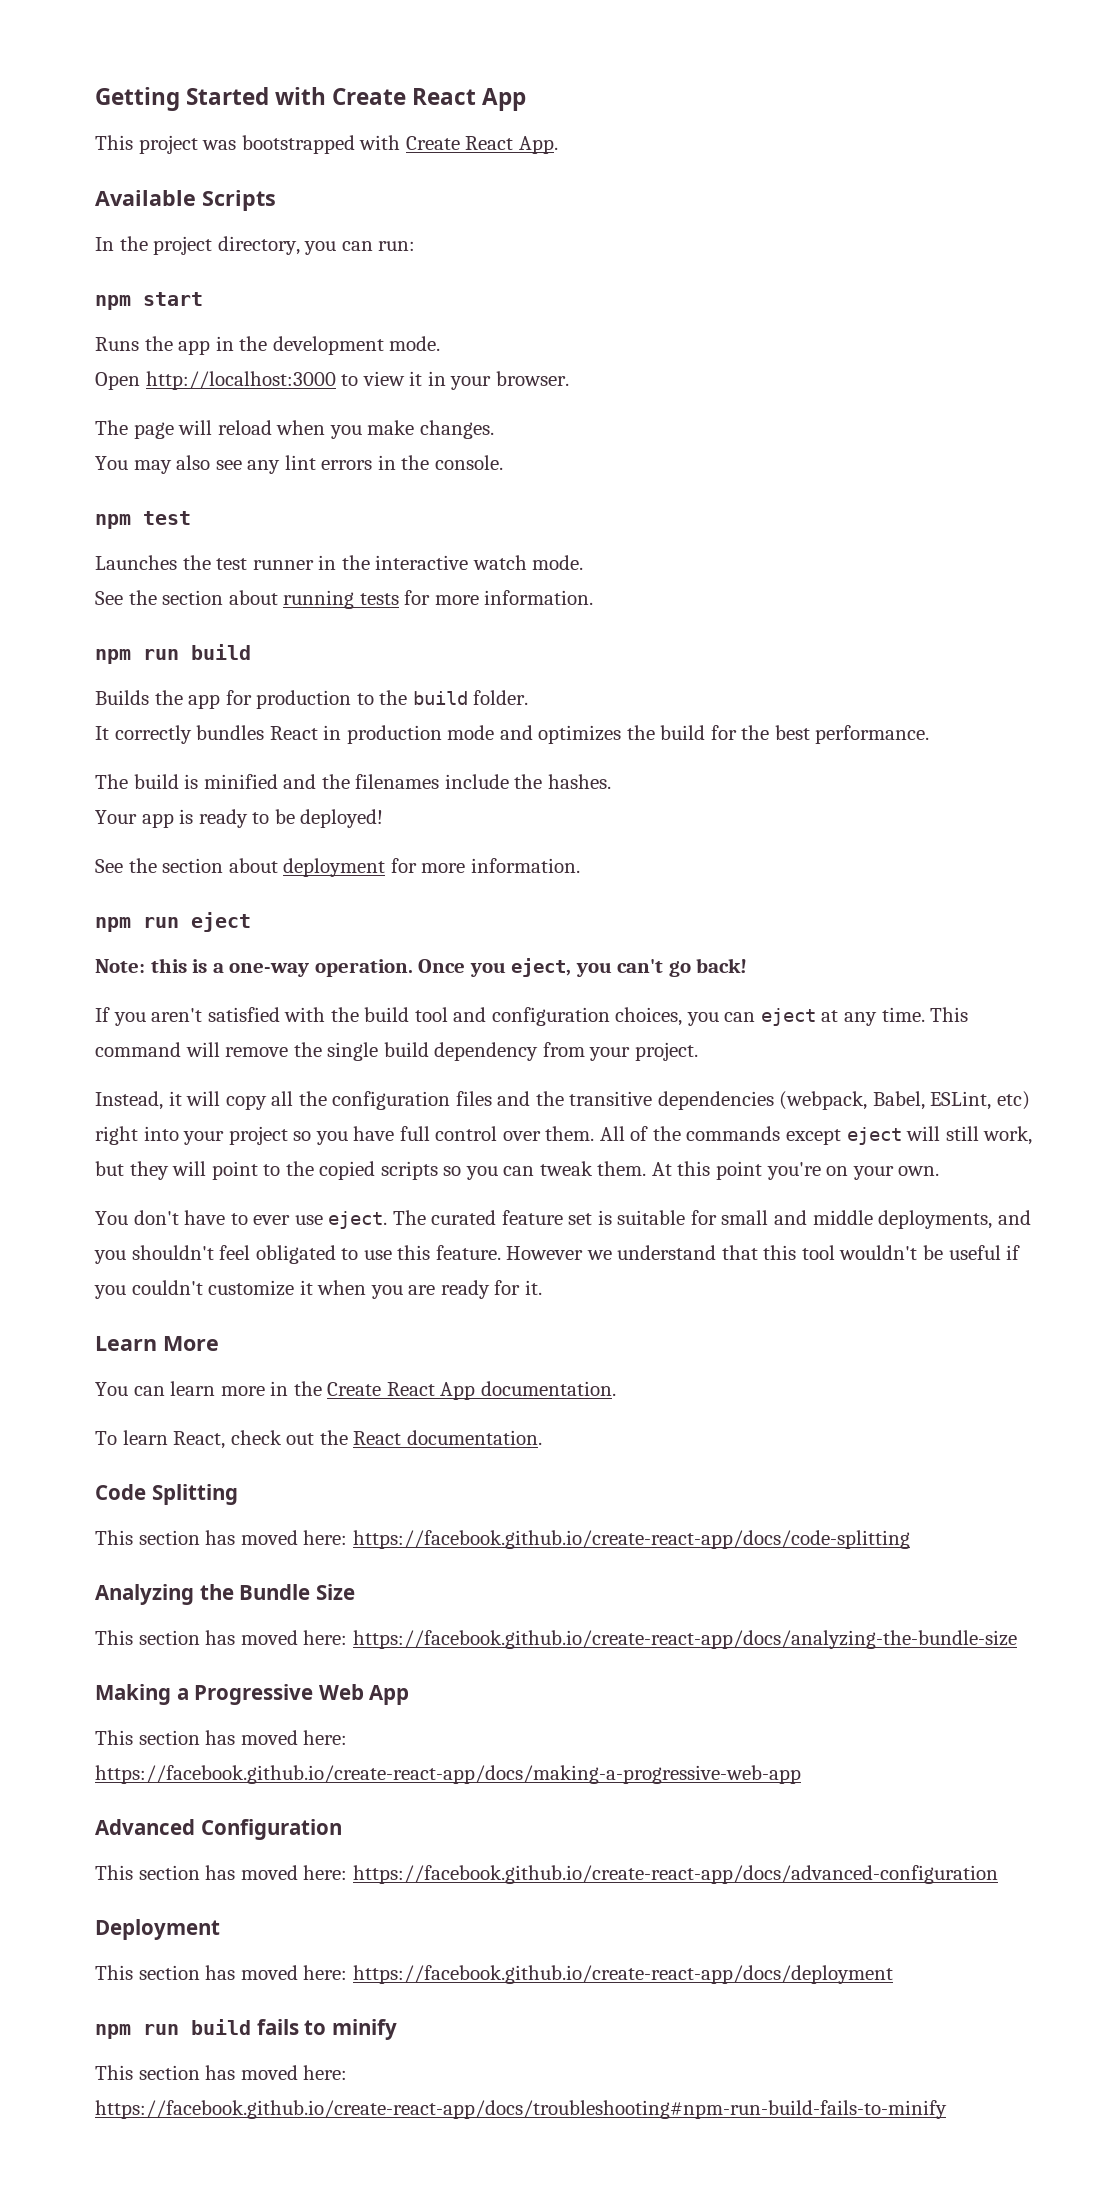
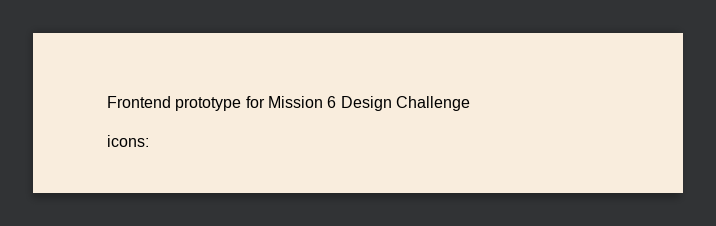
- Getting Started with Create React App
- This project was bootstrapped with Create React App.
- Available Scripts
- In the project directory, you can run:
- npm start
- Runs the app in the development mode.
- Open http://localhost:3000 to view it in your browser.
- The page will reload when you make changes.
- You may also see any lint errors in the console.
- npm test
- Launches the test runner in the interactive watch mode.
- See the section about running tests for more information.
- npm run build
- Builds the app for production to the build folder.
- It correctly bundles React in production mode and optimizes the build for the best performance.
- The build is minified and the filenames include the hashes.
- Your app is ready to be deployed!
- See the section about deployment for more information.
- npm run eject
- Note: this is a one-way operation. Once you eject, you can't go back!
- If you aren't satisfied with the build tool and configuration choices, you can eject at any time. This command will remove the single build dependency from your project.
- Instead, it will copy all the configuration files and the transitive dependencies (webpack, Babel, ESLint, etc) right into your project so you have full control over them. All of the commands except eject will still work, but they will point to the copied scripts so you can tweak them. At this point you're on your own.
- You don't have to ever use eject. The curated feature set is suitable for small and middle deployments, and you shouldn't feel obligated to use this feature. However we understand that this tool wouldn't be useful if you couldn't customize it when you are ready for it.
- Learn More
- You can learn more in the Create React App documentation.
- To learn React, check out the React documentation.
- Code Splitting
- This section has moved here: https://facebook.github.io/create-react-app/docs/code-splitting
- Analyzing the Bundle Size
- This section has moved here: https://facebook.github.io/create-react-app/docs/analyzing-the-bundle-size
- Making a Progressive Web App
- This section has moved here: https://facebook.github.io/create-react-app/docs/making-a-progressive-web-app
- Advanced Configuration
- This section has moved here: https://facebook.github.io/create-react-app/docs/advanced-configuration
- Deployment
- This section has moved here: https://facebook.github.io/create-react-app/docs/deployment
- npm run build fails to minify
- This section has moved here: https://facebook.github.io/create-react-app/docs/troubleshooting#npm-run-build-fails-to-minify
+ Frontend prototype for Mission 6 Design Challenge
+ icons:

